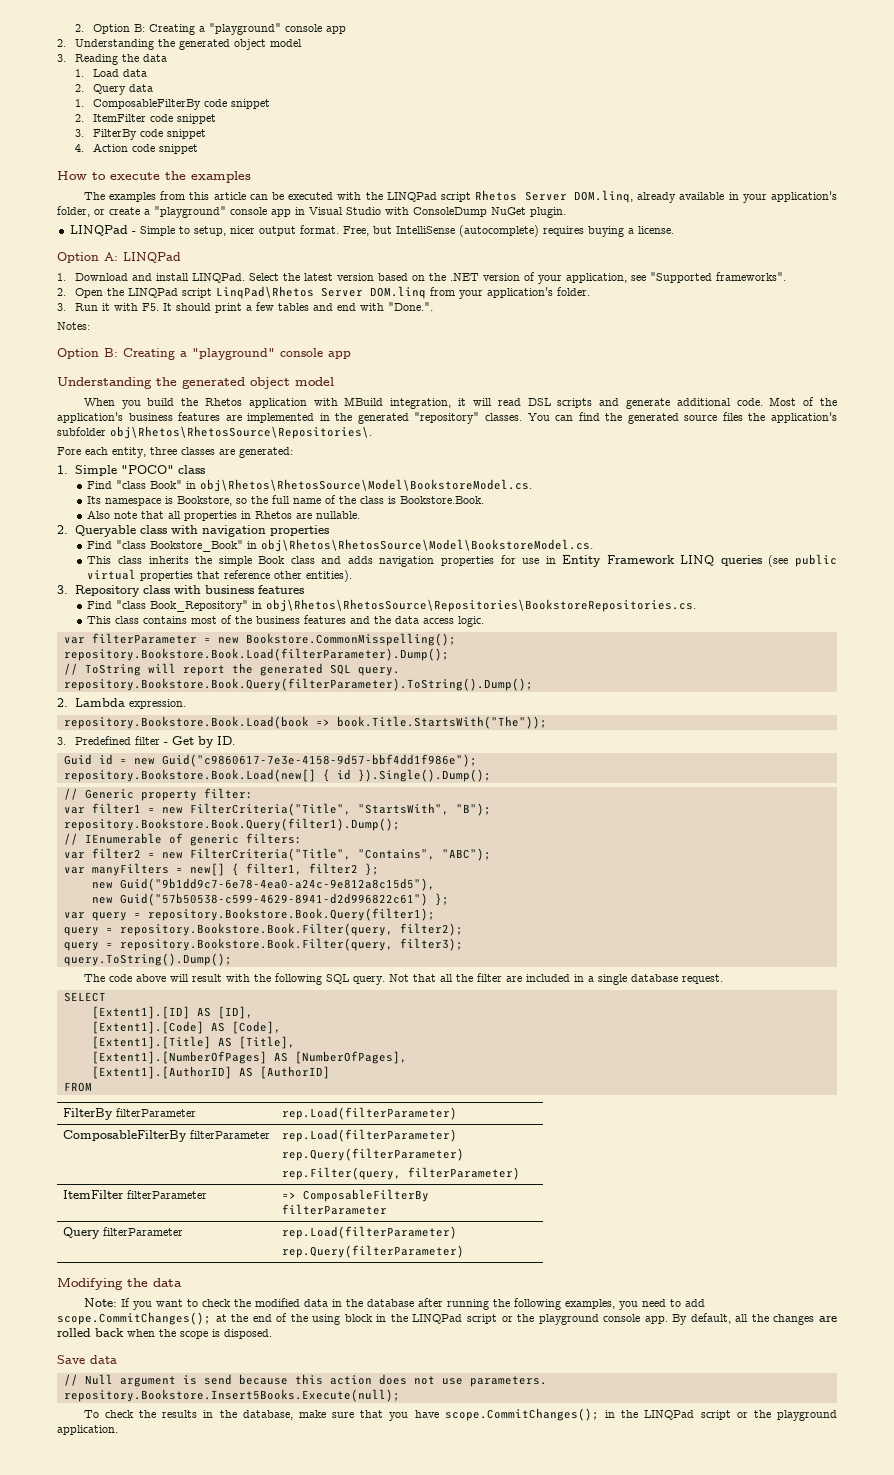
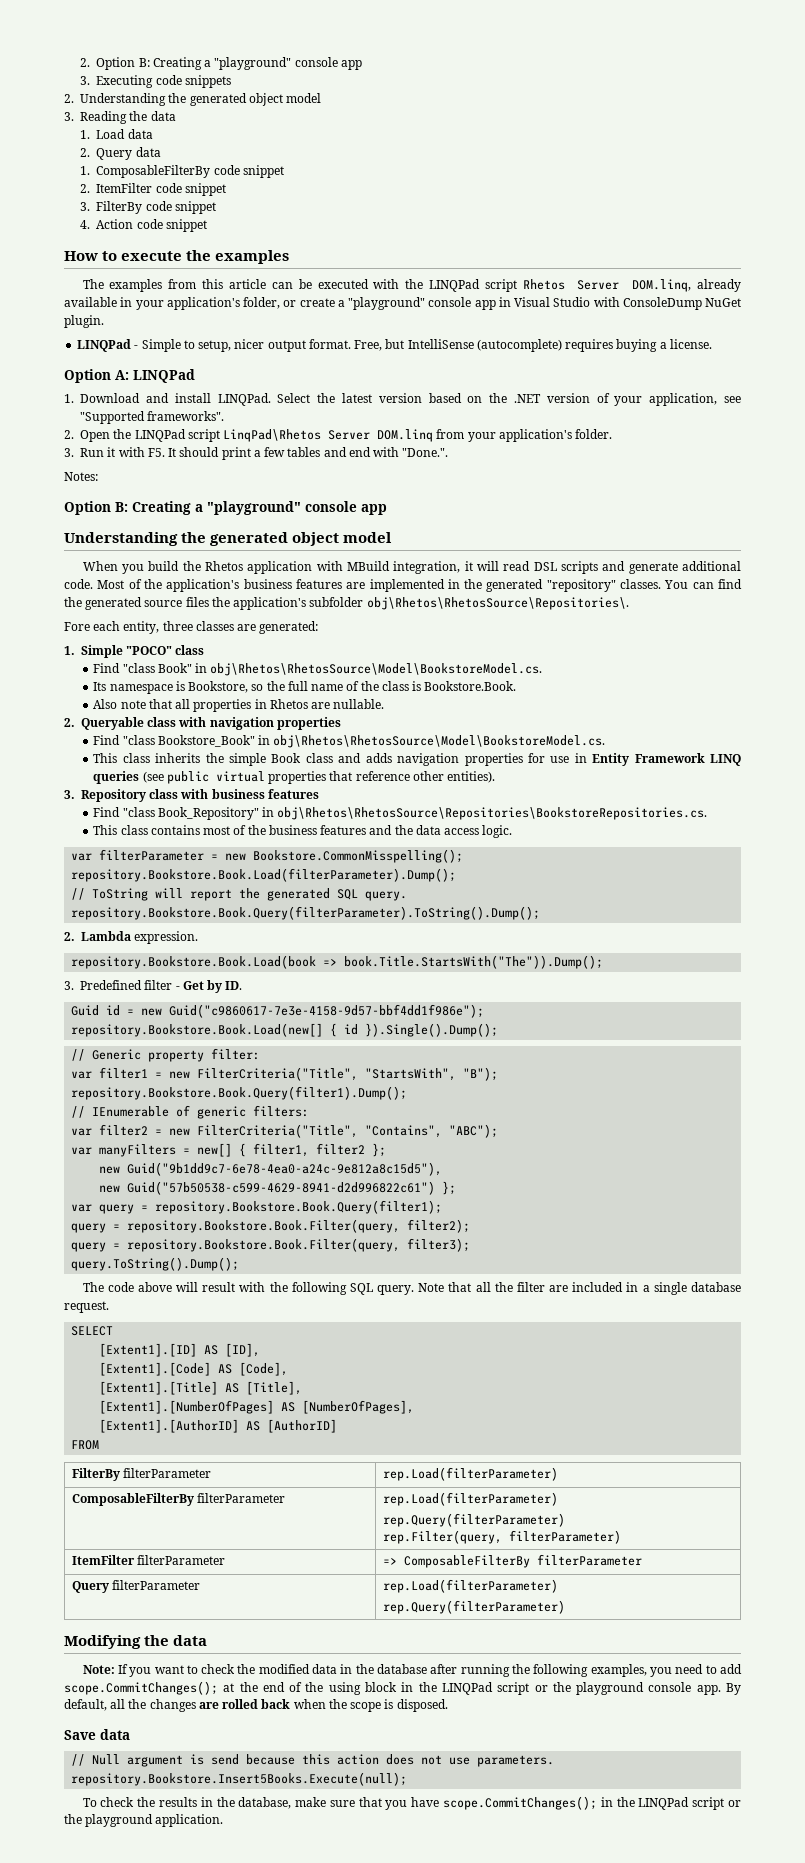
+ 3. Executing code snippets
- repository.Bookstore.Book.Load(book => book.Title.StartsWith("The"));
+ repository.Bookstore.Book.Load(book => book.Title.StartsWith("The")).Dump();
- Not that all the filter are included in a single database request.
+ Note that all the filter are included in a single database request.

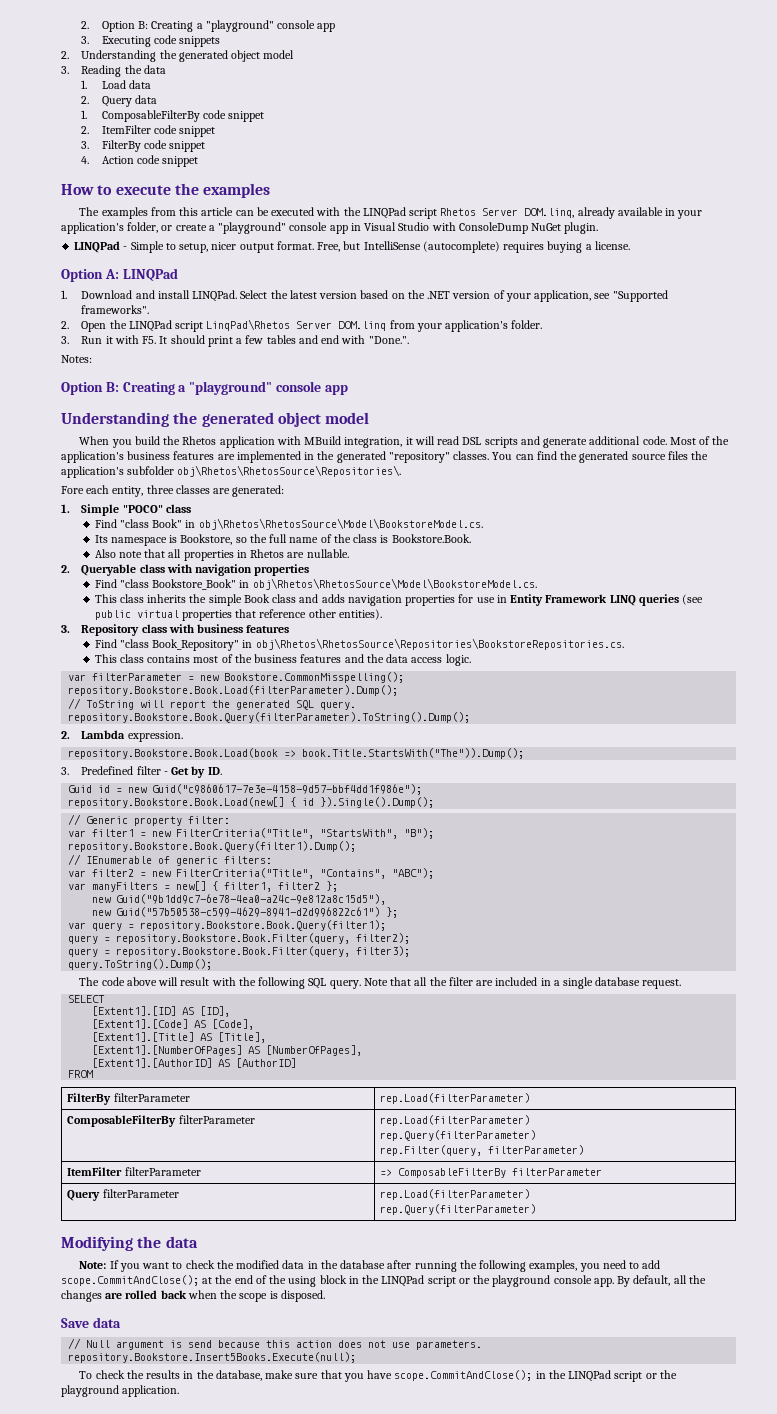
- Note: If you want to check the modified data in the database after running the following examples, you need to add scope.CommitChanges(); at the end of the using block in the LINQPad script or the playground console app.
+ Note: If you want to check the modified data in the database after running the following examples, you need to add scope.CommitAndClose(); at the end of the using block in the LINQPad script or the playground console app.
- To check the results in the database, make sure that you have scope.CommitChanges(); in the LINQPad script or the playground application.
+ To check the results in the database, make sure that you have scope.CommitAndClose(); in the LINQPad script or the playground application.

